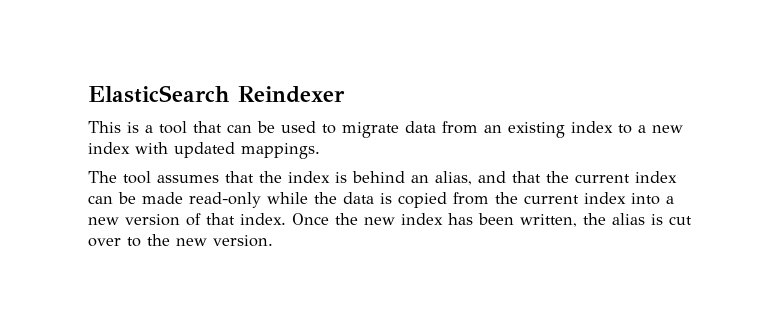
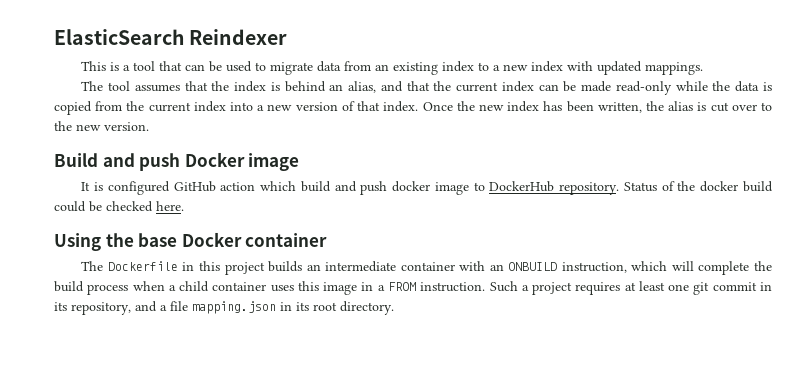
+ Build and push Docker image
+ It is configured GitHub action which build and push docker image to DockerHub repository. Status of the docker build could be checked here.
+ Using the base Docker container
+ The Dockerfile in this project builds an intermediate container with an ONBUILD instruction, which will complete the build process when a child container uses this image in a FROM instruction. Such a project requires at least one git commit in its repository, and a file mapping.json in its root directory.

